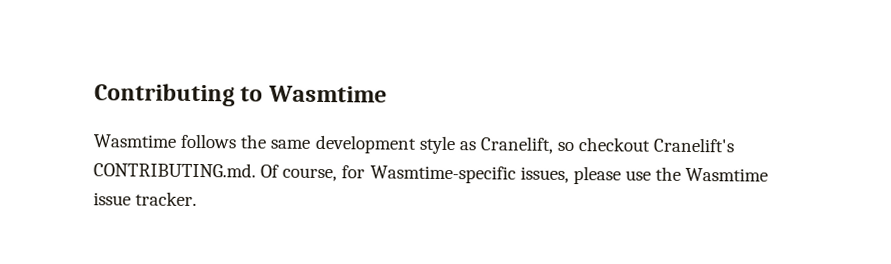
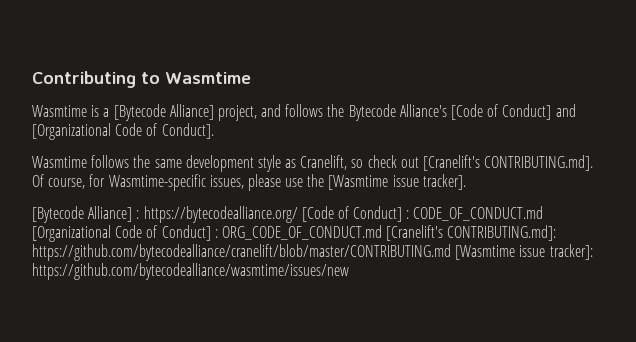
+ Wasmtime is a [Bytecode Alliance] project, and follows the Bytecode Alliance's [Code of Conduct] and [Organizational Code of Conduct].
- Wasmtime follows the same development style as Cranelift, so checkout Cranelift's CONTRIBUTING.md. Of course, for Wasmtime-specific issues, please use the Wasmtime issue tracker.
+ Wasmtime follows the same development style as Cranelift, so check out [Cranelift's CONTRIBUTING.md]. Of course, for Wasmtime-specific issues, please use the [Wasmtime issue tracker].
+ [Bytecode Alliance] : https://bytecodealliance.org/ [Code of Conduct] : CODE_OF_CONDUCT.md [Organizational Code of Conduct] : ORG_CODE_OF_CONDUCT.md [Cranelift's CONTRIBUTING.md]: https://github.com/bytecodealliance/cranelift/blob/master/CONTRIBUTING.md [Wasmtime issue tracker]: https://github.com/bytecodealliance/wasmtime/issues/new

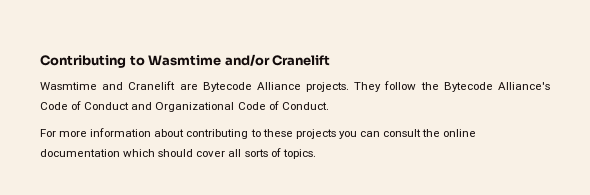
- Contributing to Wasmtime
- Wasmtime is a [Bytecode Alliance] project, and follows the Bytecode Alliance's [Code of Conduct] and [Organizational Code of Conduct].
- Wasmtime follows the same development style as Cranelift, so check out [Cranelift's CONTRIBUTING.md]. Of course, for Wasmtime-specific issues, please use the [Wasmtime issue tracker].
- [Bytecode Alliance] : https://bytecodealliance.org/ [Code of Conduct] : CODE_OF_CONDUCT.md [Organizational Code of Conduct] : ORG_CODE_OF_CONDUCT.md [Cranelift's CONTRIBUTING.md]: https://github.com/bytecodealliance/cranelift/blob/master/CONTRIBUTING.md [Wasmtime issue tracker]: https://github.com/bytecodealliance/wasmtime/issues/new
+ Contributing to Wasmtime and/or Cranelift
+ Wasmtime and Cranelift are Bytecode Alliance projects. They follow the Bytecode Alliance's Code of Conduct and Organizational Code of Conduct.
+ For more information about contributing to these projects you can consult the online documentation which should cover all sorts of topics.

